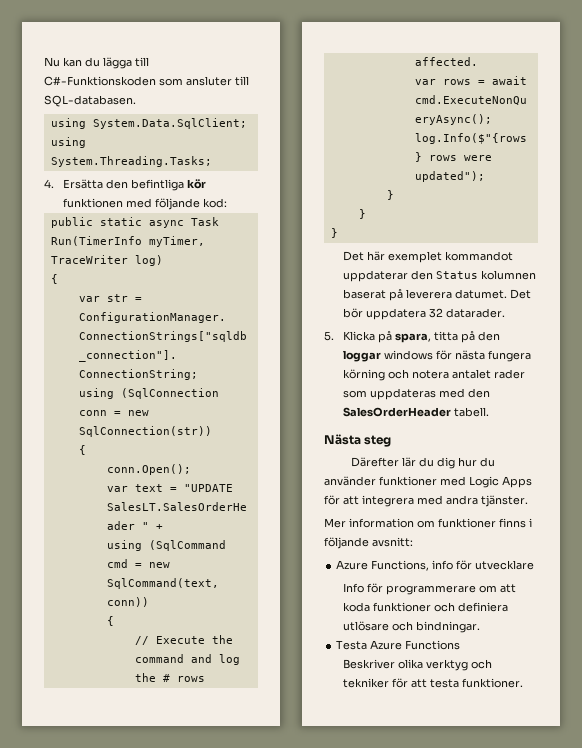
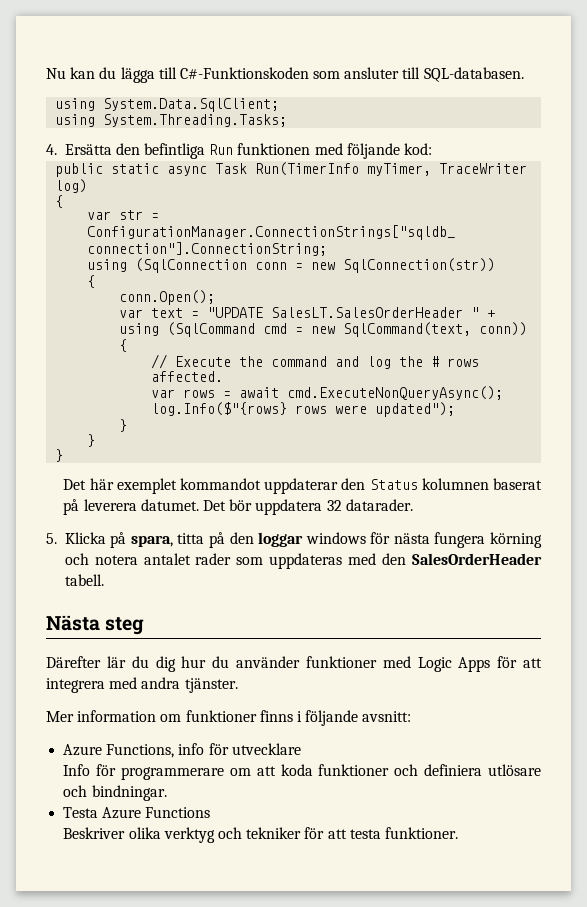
- 4. Ersätta den befintliga kör funktionen med följande kod:
+ 4. Ersätta den befintliga Run funktionen med följande kod:

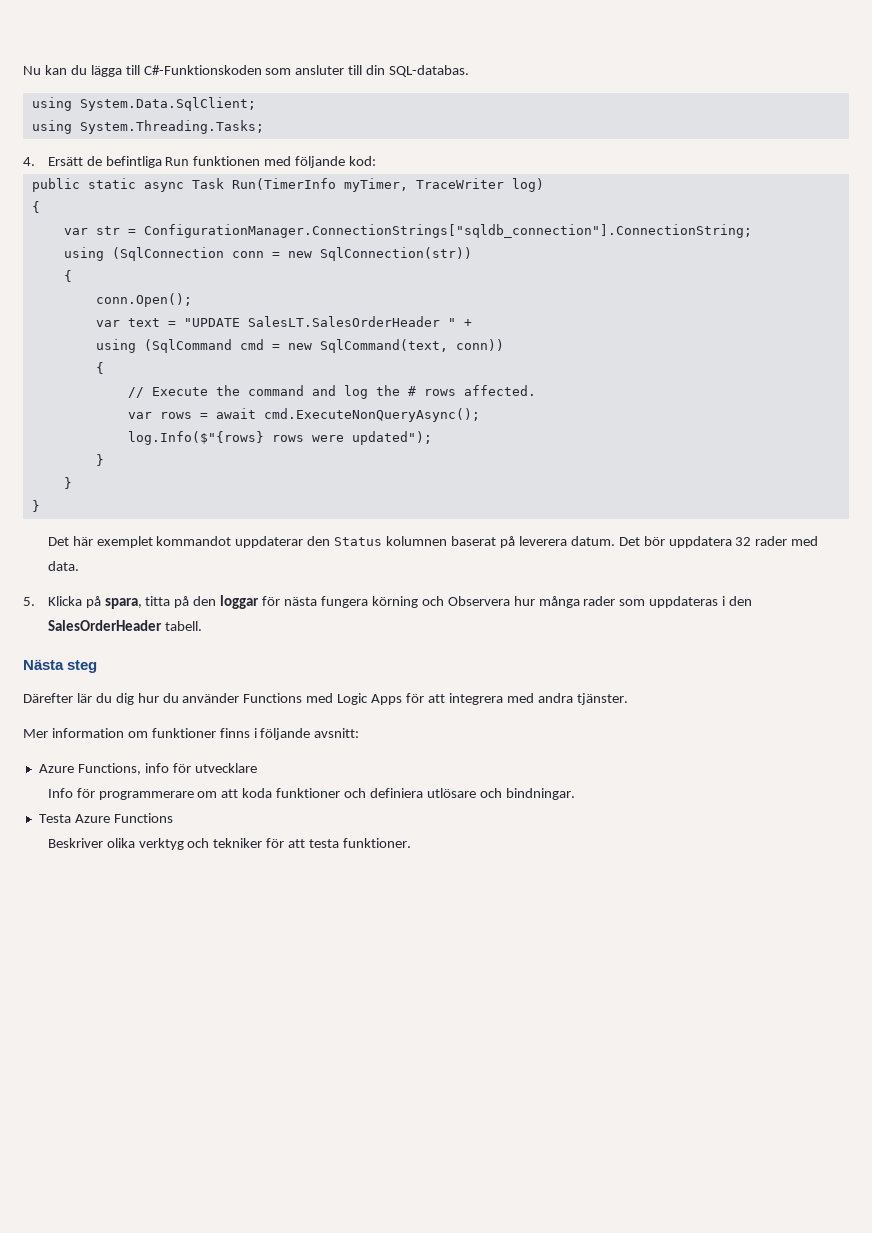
- Nu kan du lägga till C#-Funktionskoden som ansluter till SQL-databasen.
+ Nu kan du lägga till C#-Funktionskoden som ansluter till din SQL-databas.
- 4. Ersätta den befintliga Run funktionen med följande kod:
+ 4. Ersätt de befintliga Run funktionen med följande kod:
- Det här exemplet kommandot uppdaterar den Status kolumnen baserat på leverera datumet.
+ Det här exemplet kommandot uppdaterar den Status kolumnen baserat på leverera datum.
- Det bör uppdatera 32 datarader.
+ Det bör uppdatera 32 rader med data.
- 5. Klicka på spara, titta på den loggar windows för nästa fungera körning och notera antalet rader som uppdateras med den SalesOrderHeader tabell.
+ 5. Klicka på spara, titta på den loggar för nästa fungera körning och Observera hur många rader som uppdateras i den SalesOrderHeader tabell.
- Därefter lär du dig hur du använder funktioner med Logic Apps för att integrera med andra tjänster.
+ Därefter lär du dig hur du använder Functions med Logic Apps för att integrera med andra tjänster.

